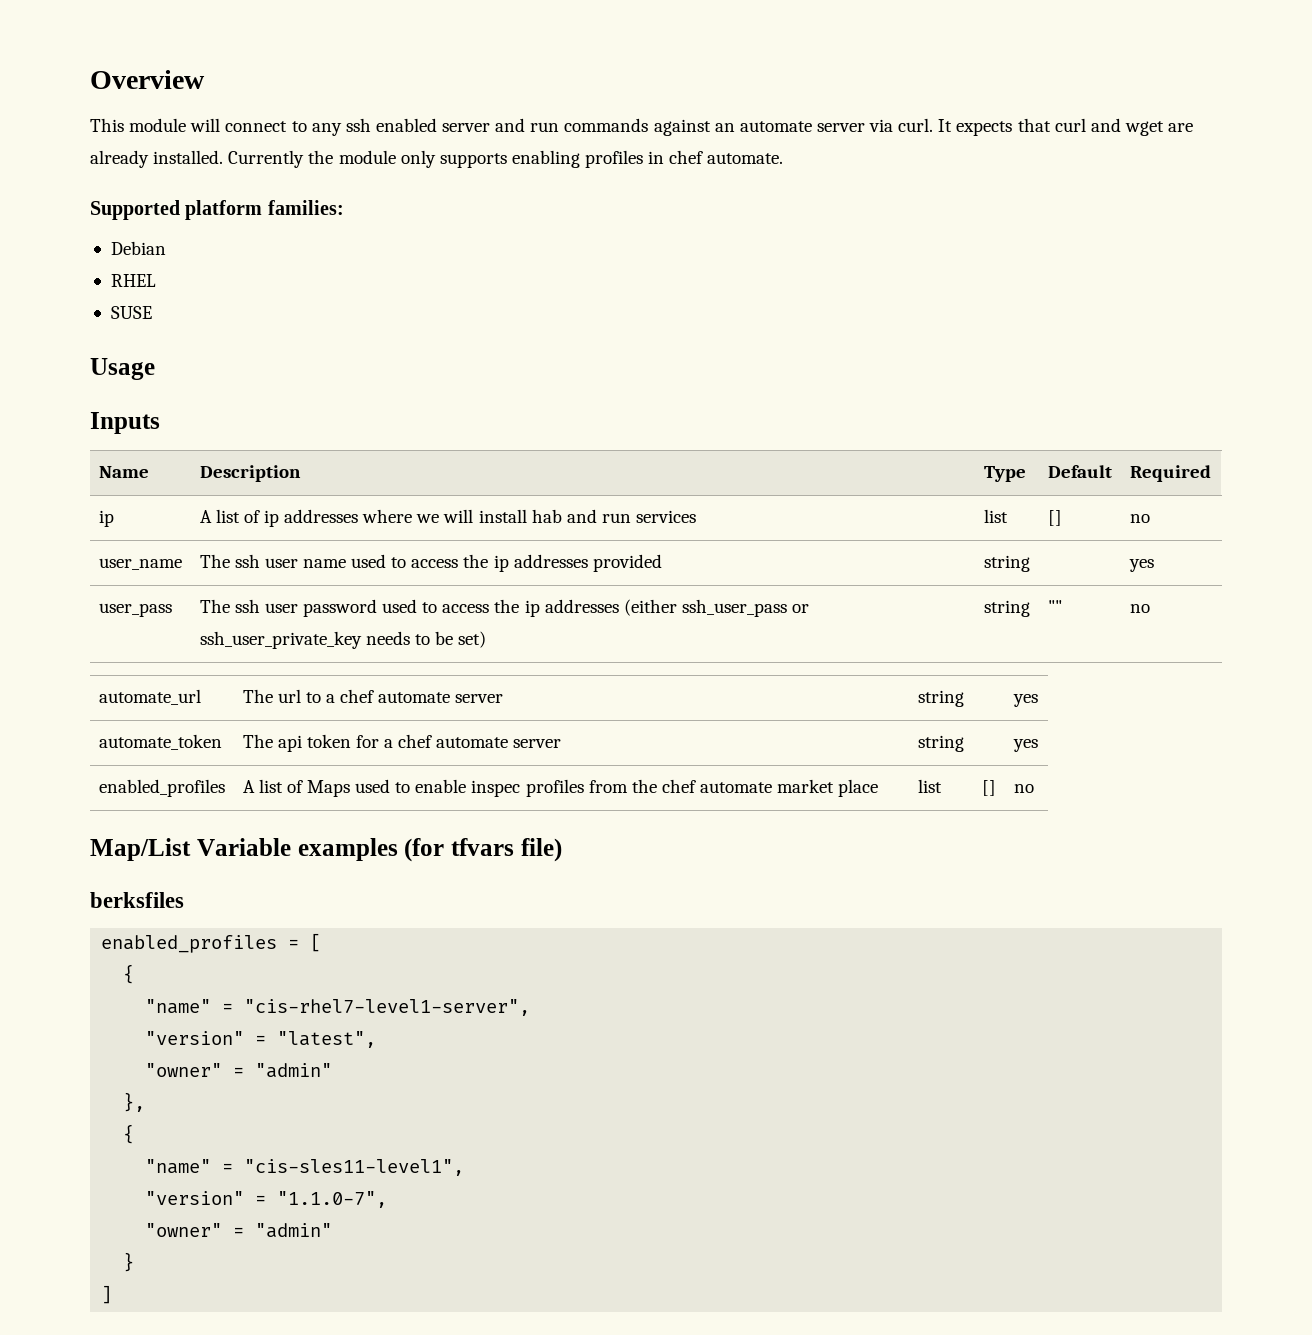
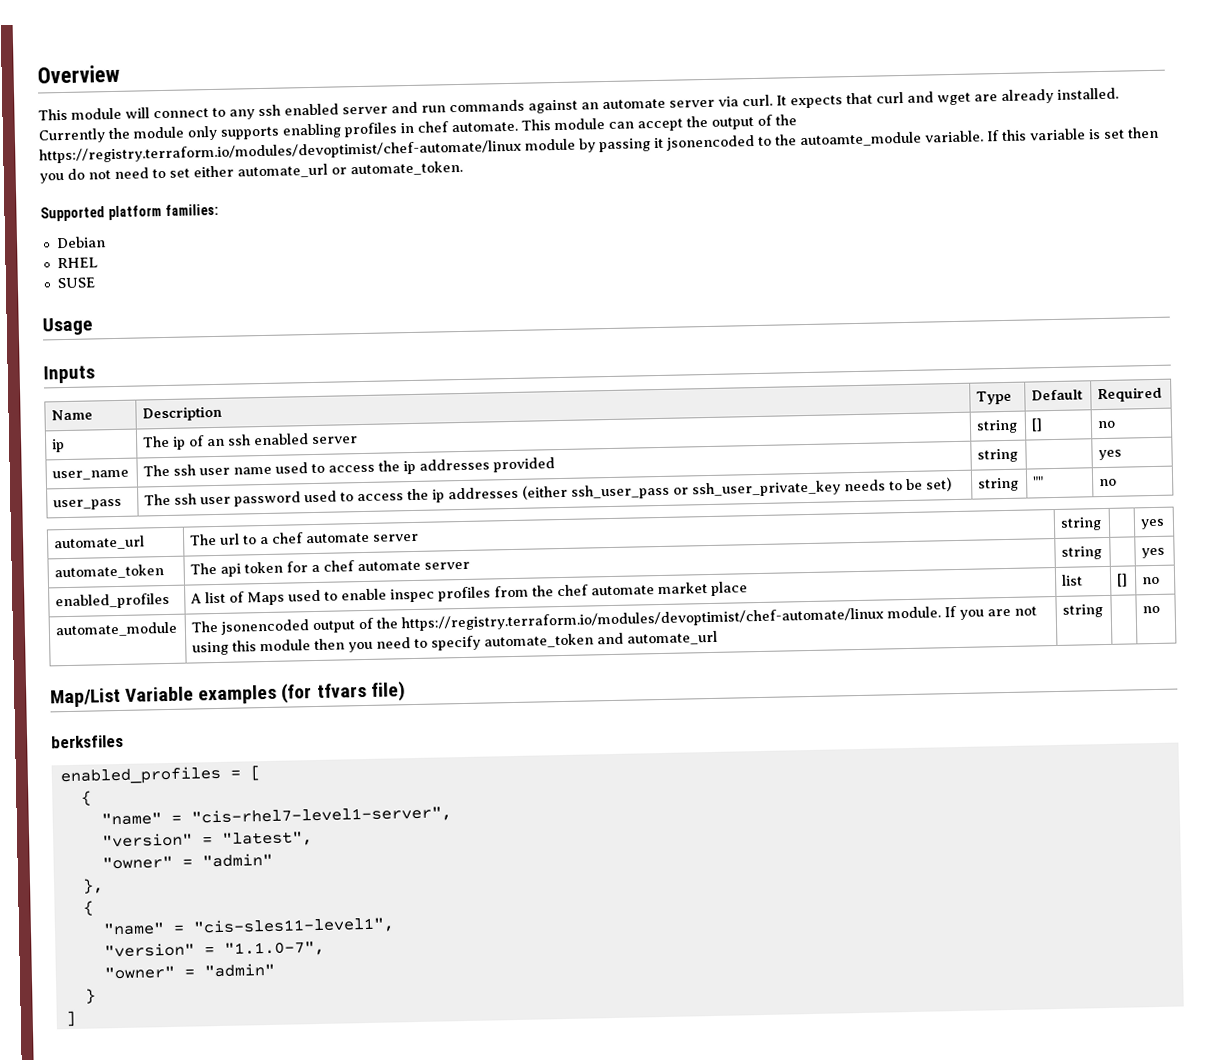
+ This module can accept the output of the https://registry.terraform.io/modules/devoptimist/chef-automate/linux module by passing it jsonencoded to the autoamte_module variable. If this variable is set then you do not need to set either automate_url or automate_token.
- ip | A list of ip addresses where we will install hab and run services | list | [] | no
+ ip | The ip of an ssh enabled server | string | [] | no
+ automate_module | The jsonencoded output of the https://registry.terraform.io/modules/devoptimist/chef-automate/linux module. If you are not using this module then you need to specify automate_token and automate_url | string | | no

